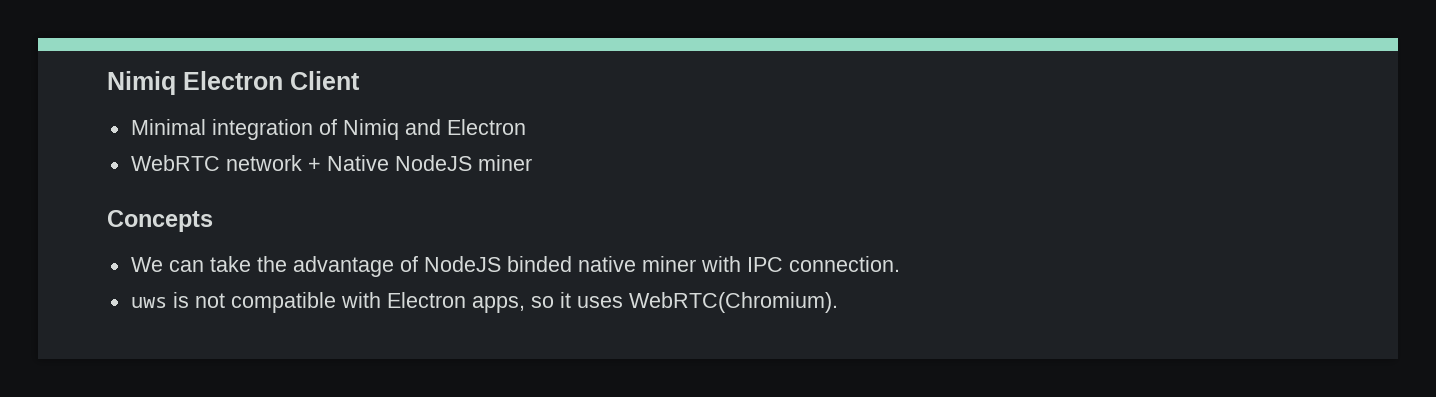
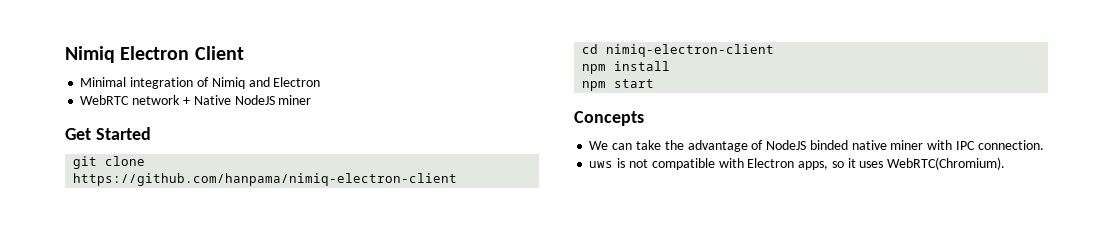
+ Get Started
+ git clone https://github.com/hanpama/nimiq-electron-client
+ cd nimiq-electron-client
+ npm install
+ npm start

